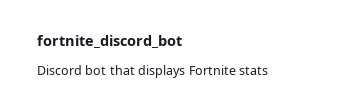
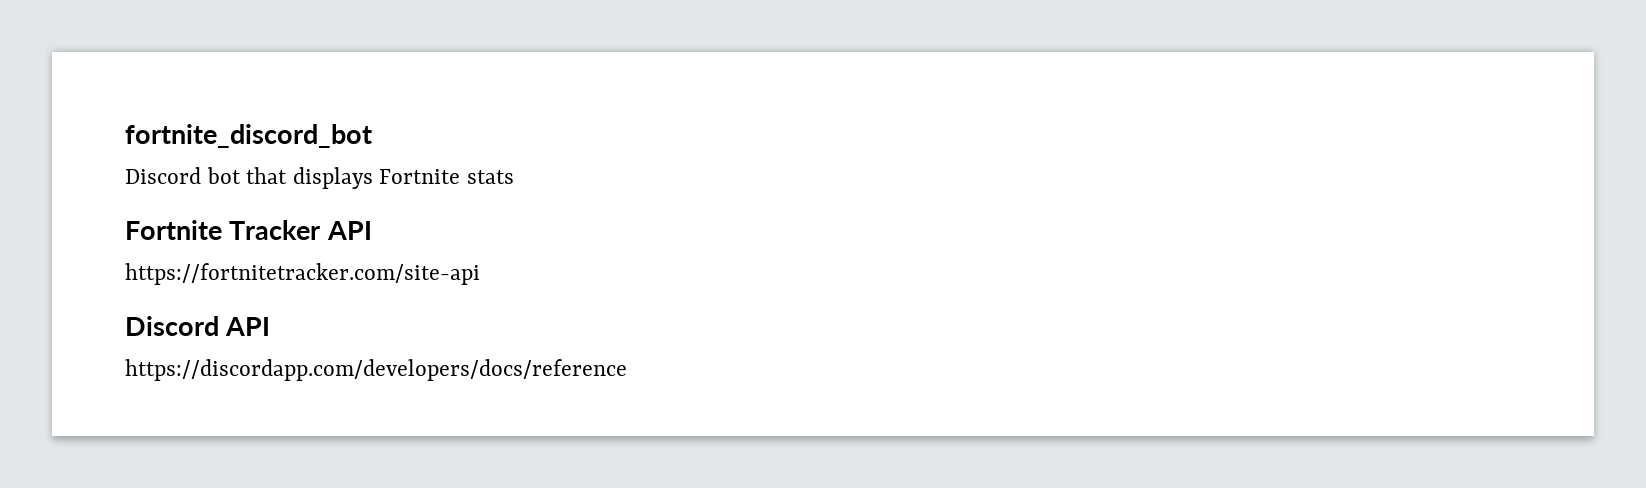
+ Fortnite Tracker API
+ https://fortnitetracker.com/site-api
+ Discord API
+ https://discordapp.com/developers/docs/reference

